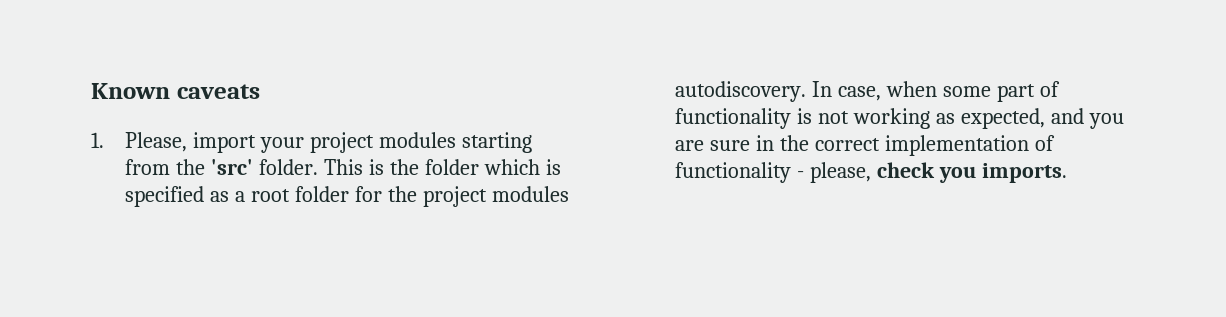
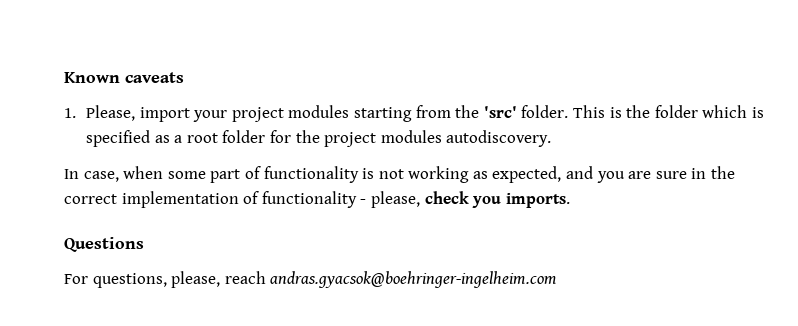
- This is the folder which is specified as a root folder for the project modules autodiscovery. In case, when some part of functionality is not working as expected, and you are sure in the correct implementation of functionality - please, check you imports.
+ This is the folder which is specified as a root folder for the project modules autodiscovery.
+ In case, when some part of functionality is not working as expected, and you are sure in the correct implementation of functionality - please, check you imports.
+ Questions
+ For questions, please, reach andras.gyacsok@boehringer-ingelheim.com

